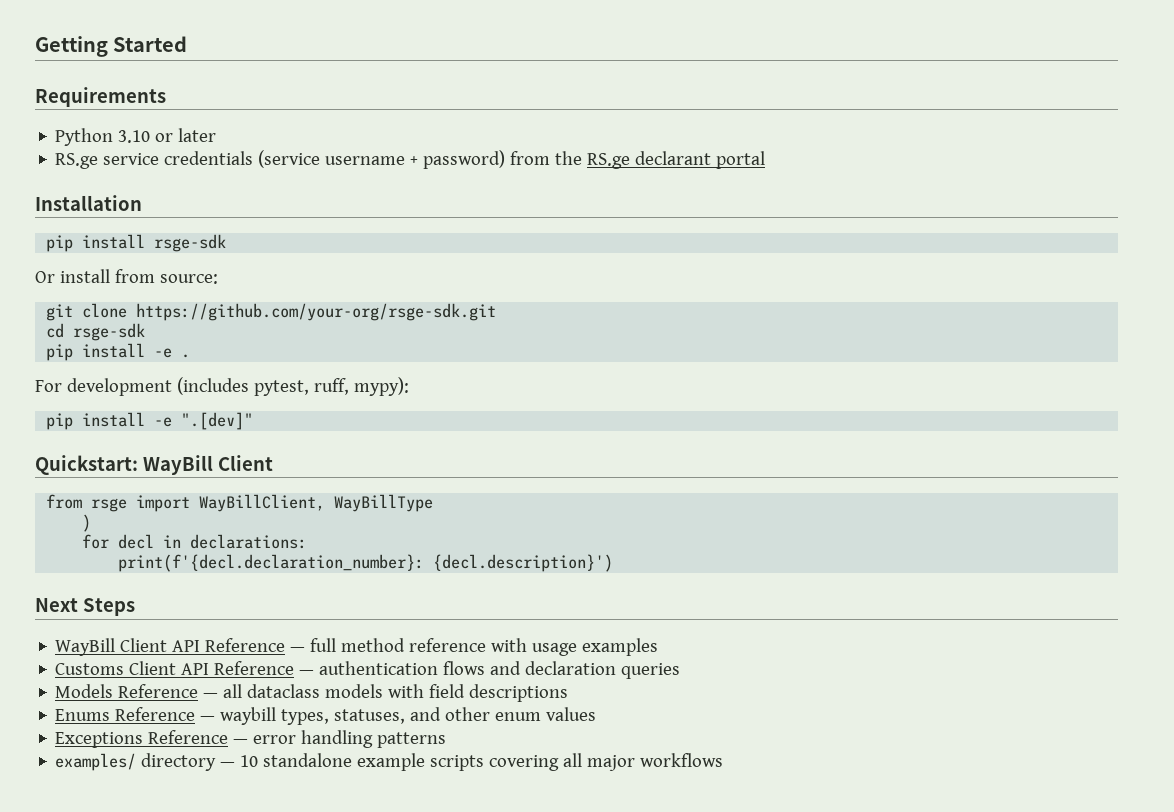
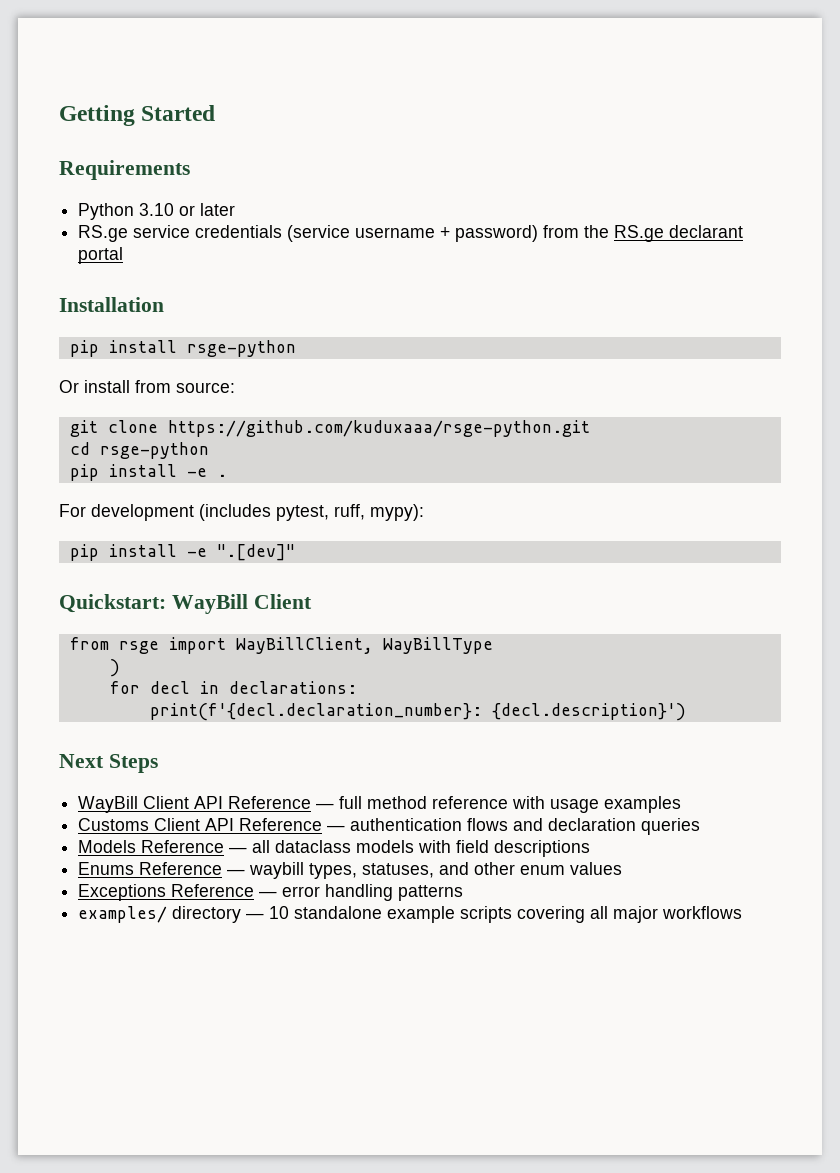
- pip install rsge-sdk
+ pip install rsge-python
- git clone https://github.com/your-org/rsge-sdk.git
+ git clone https://github.com/kuduxaaa/rsge-python.git
- cd rsge-sdk
+ cd rsge-python

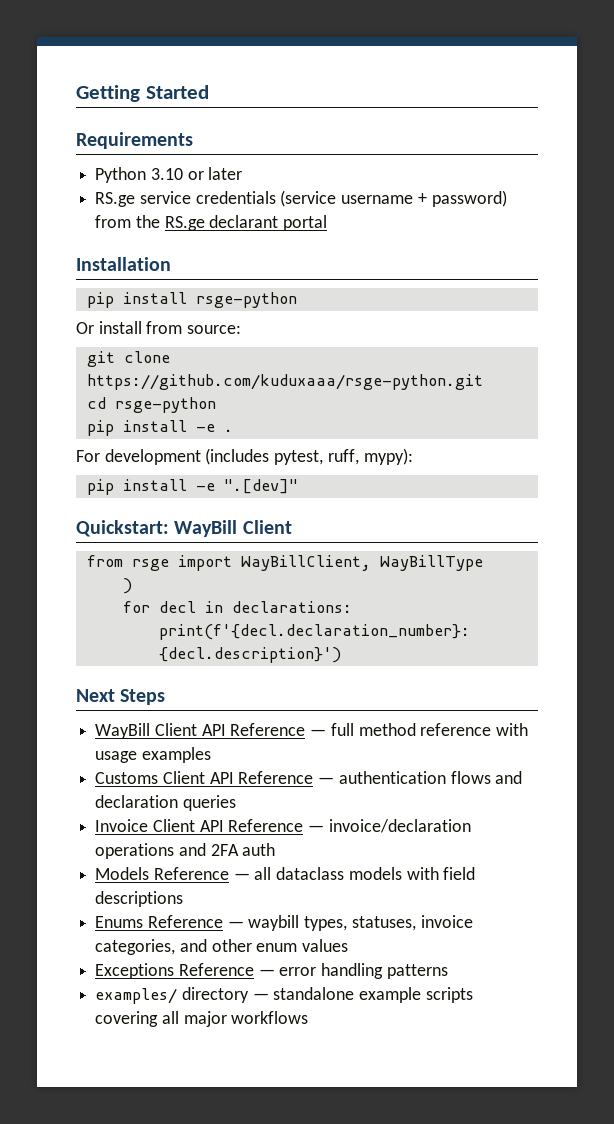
+ Invoice Client API Reference — invoice/declaration operations and 2FA auth
- Enums Reference — waybill types, statuses, and other enum values
+ Enums Reference — waybill types, statuses, invoice categories, and other enum values
- examples/ directory — 10 standalone example scripts covering all major workflows
+ examples/ directory — standalone example scripts covering all major workflows

